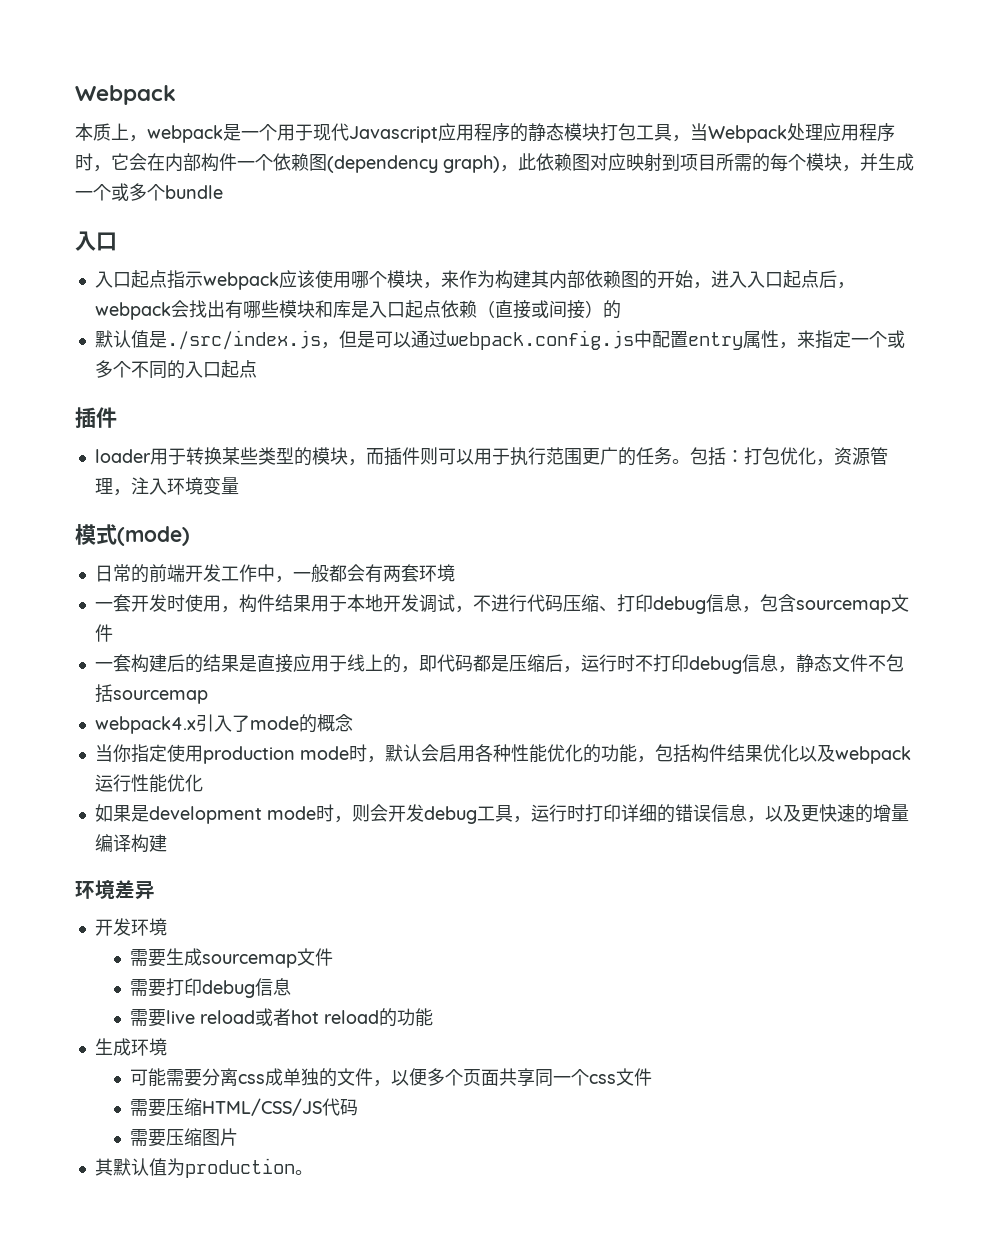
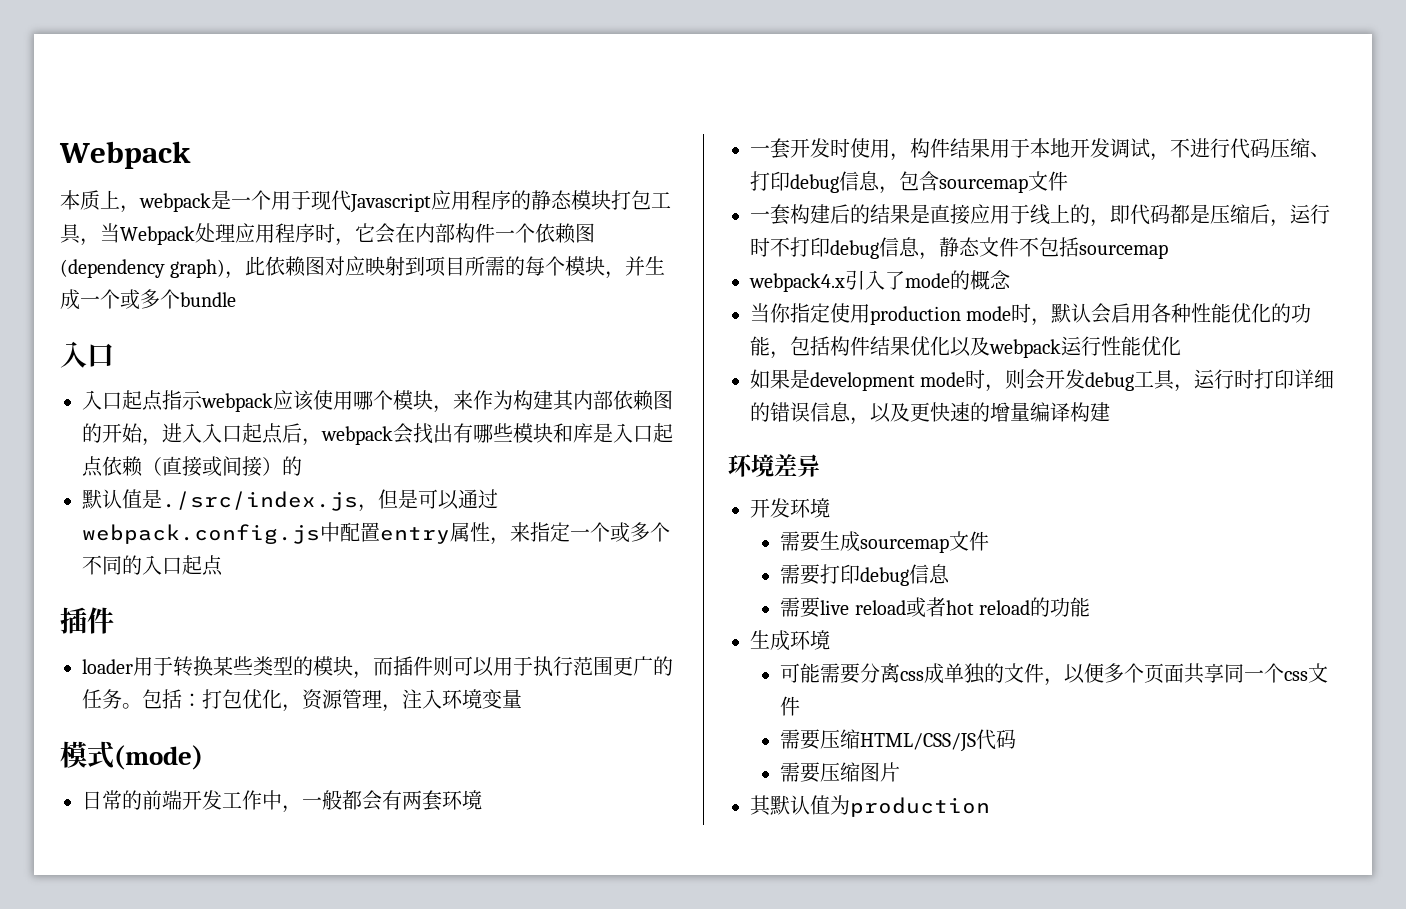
- 其默认值为production。
+ 其默认值为production

